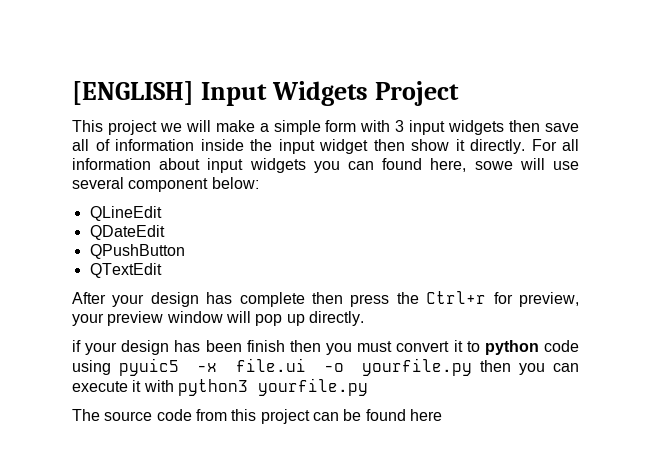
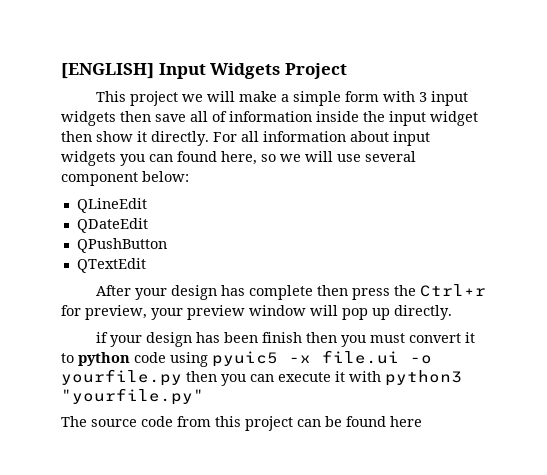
- For all information about input widgets you can found here, sowe will use several component below:
+ For all information about input widgets you can found here, so we will use several component below:
- if your design has been finish then you must convert it to python code using pyuic5 -x file.ui -o yourfile.py then you can execute it with python3 yourfile.py
+ if your design has been finish then you must convert it to python code using pyuic5 -x file.ui -o yourfile.py then you can execute it with python3 "yourfile.py"

